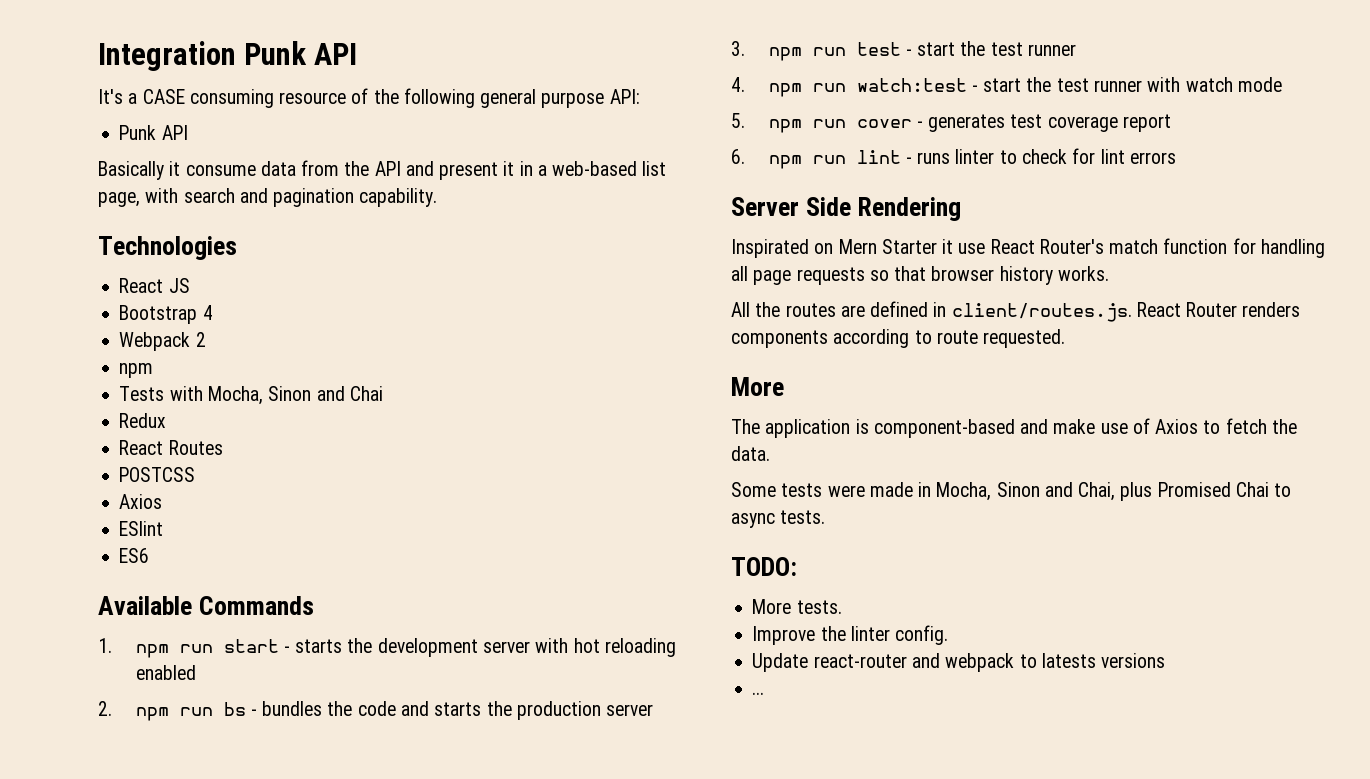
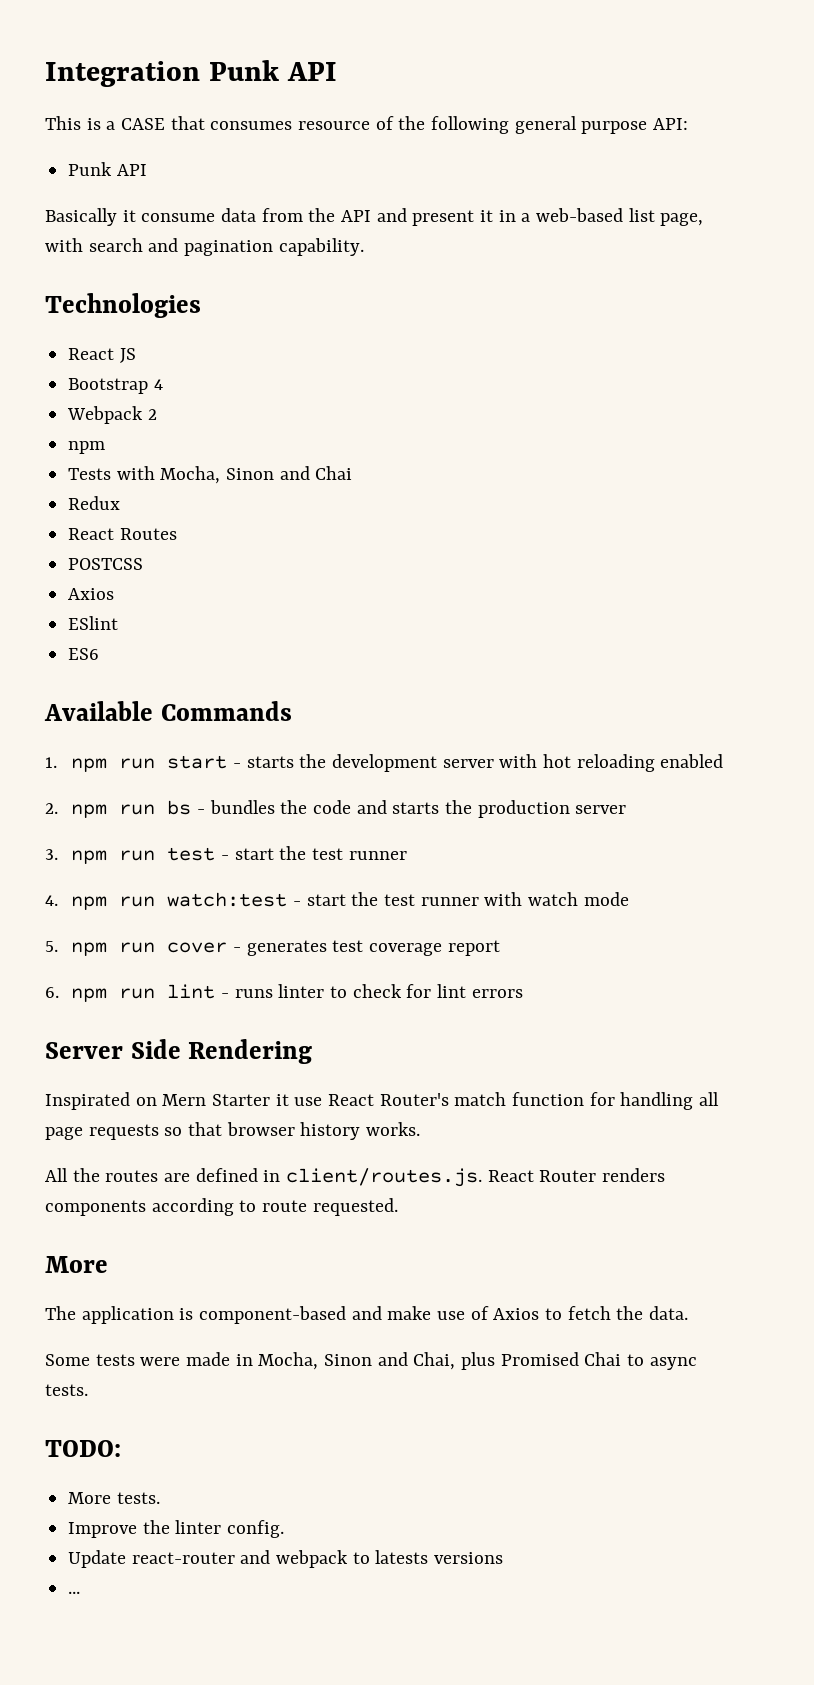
- It's a CASE consuming resource of the following general purpose API:
+ This is a CASE that consumes resource of the following general purpose API:

